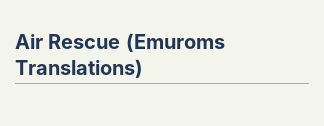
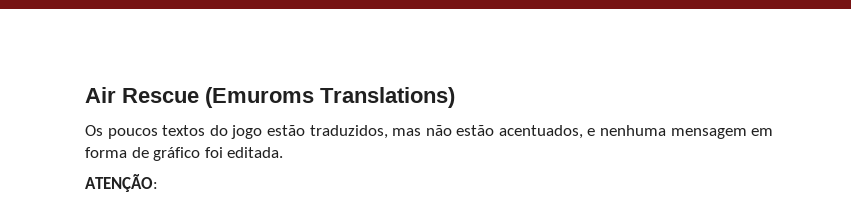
+ Os poucos textos do jogo estão traduzidos, mas não estão acentuados, e nenhuma mensagem em forma de gráfico foi editada.
+ ATENÇÃO:

